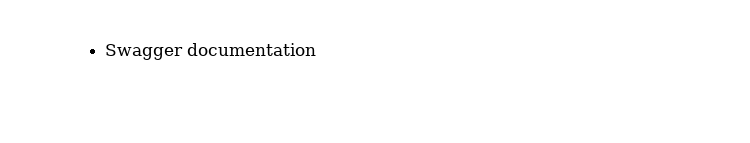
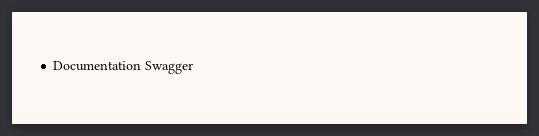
- Swagger documentation
+ Documentation Swagger

